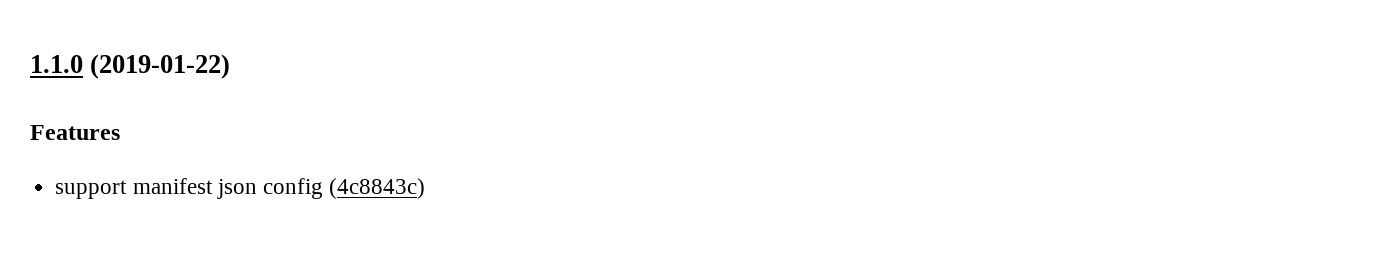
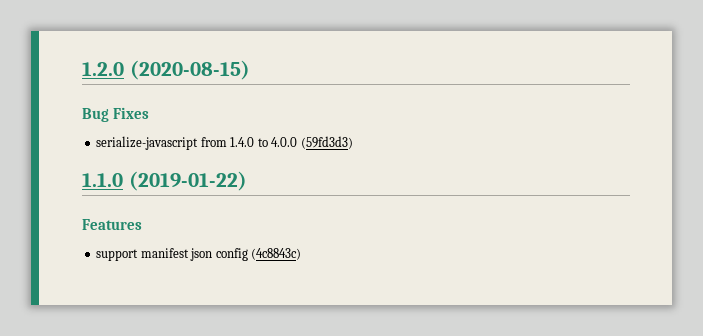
+ 1.2.0 (2020-08-15)
+ Bug Fixes
+ serialize-javascript from 1.4.0 to 4.0.0 (59fd3d3)

